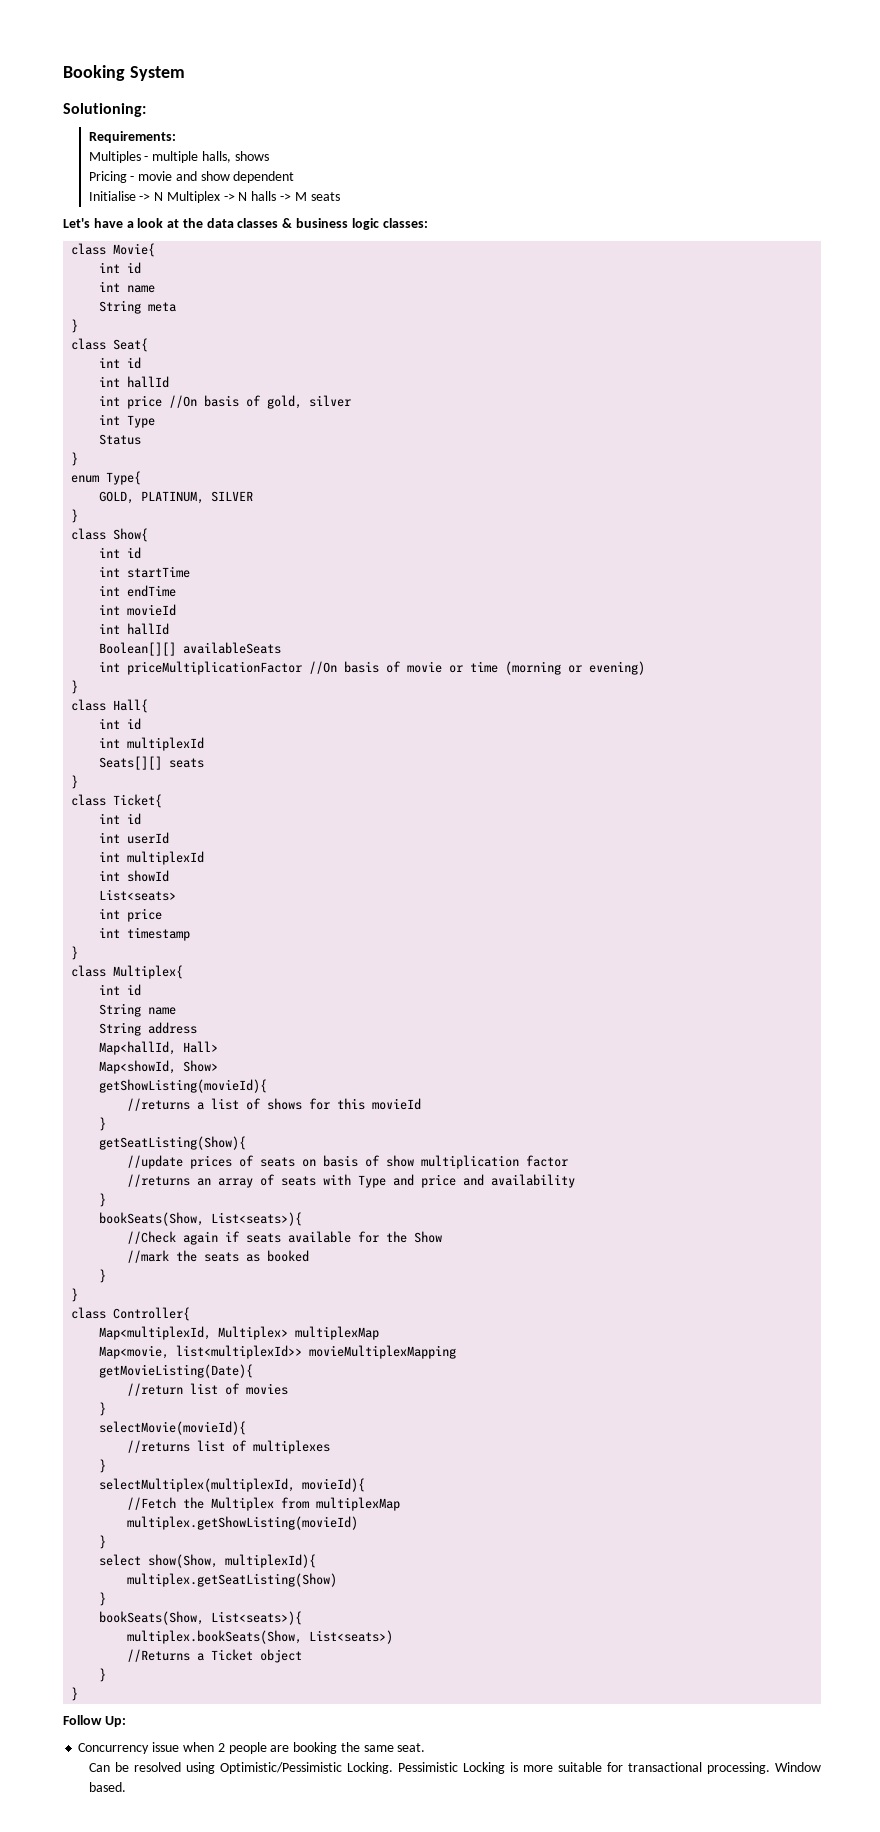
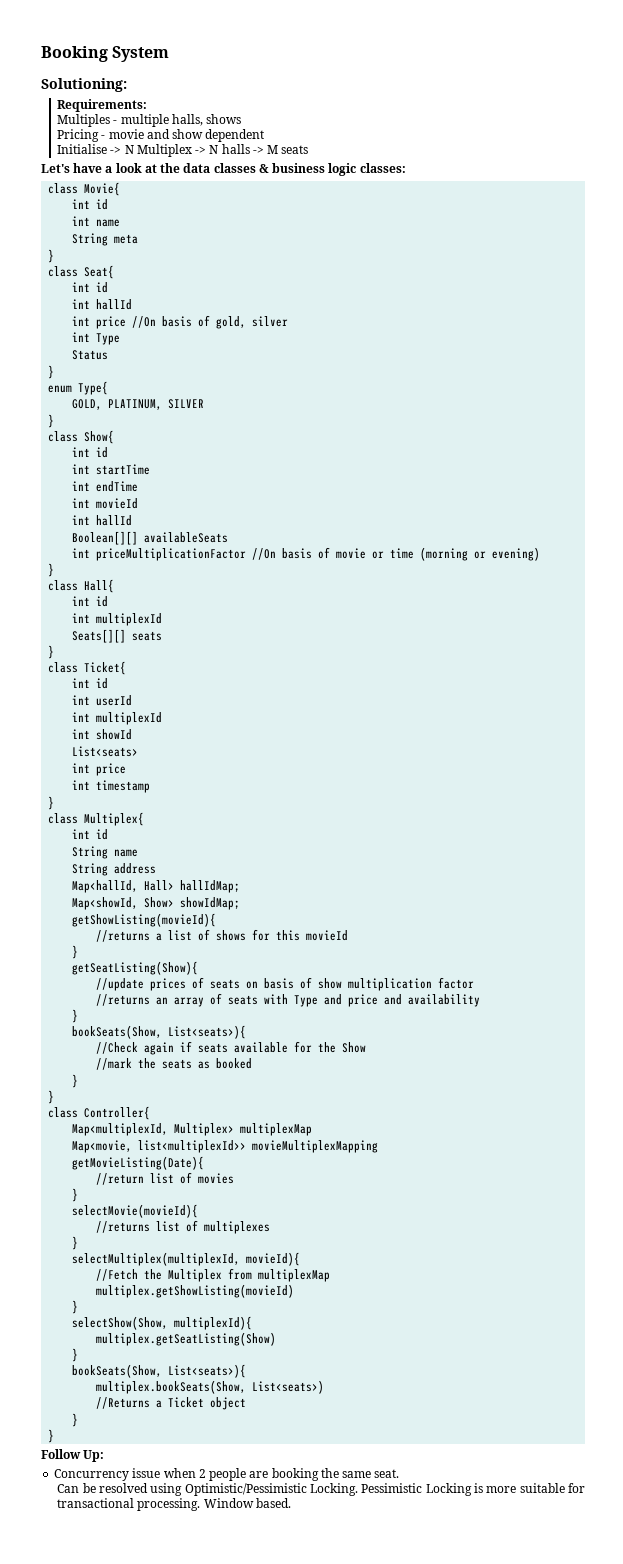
- Map<hallId, Hall>
+ Map<hallId, Hall> hallIdMap;
- Map<showId, Show>
+ Map<showId, Show> showIdMap;
- select show(Show, multiplexId){
+ selectShow(Show, multiplexId){

